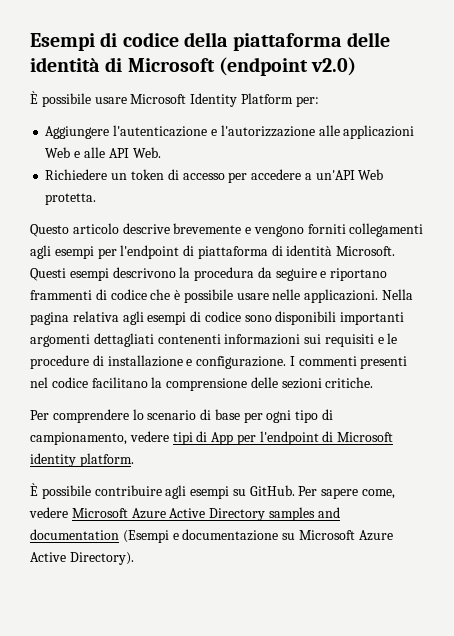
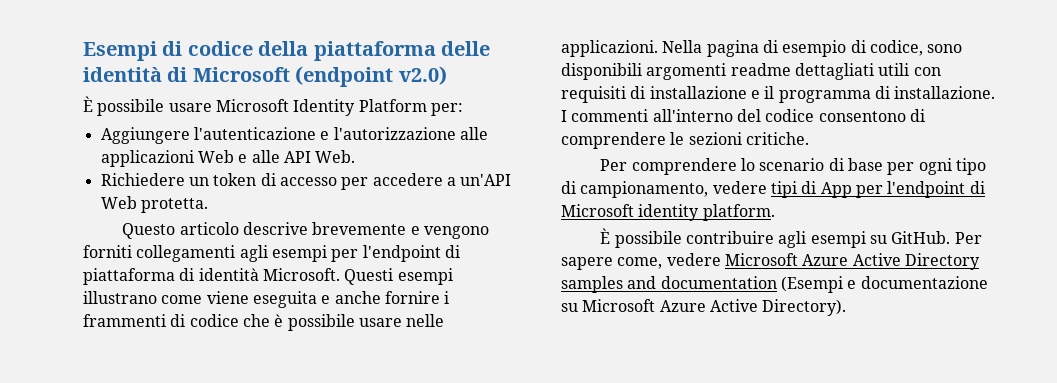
- Questi esempi descrivono la procedura da seguire e riportano frammenti di codice che è possibile usare nelle applicazioni.
+ Questi esempi illustrano come viene eseguita e anche fornire i frammenti di codice che è possibile usare nelle applicazioni.
- Nella pagina relativa agli esempi di codice sono disponibili importanti argomenti dettagliati contenenti informazioni sui requisiti e le procedure di installazione e configurazione. I commenti presenti nel codice facilitano la comprensione delle sezioni critiche.
+ Nella pagina di esempio di codice, sono disponibili argomenti readme dettagliati utili con requisiti di installazione e il programma di installazione. I commenti all'interno del codice consentono di comprendere le sezioni critiche.

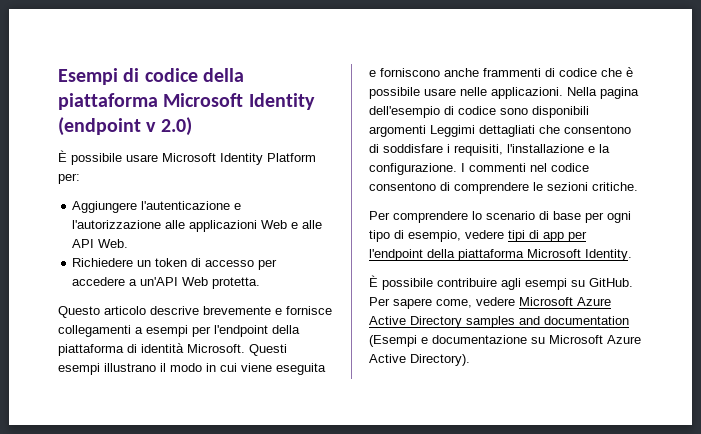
- Esempi di codice della piattaforma delle identità di Microsoft (endpoint v2.0)
+ Esempi di codice della piattaforma Microsoft Identity (endpoint v 2.0)
- Questo articolo descrive brevemente e vengono forniti collegamenti agli esempi per l'endpoint di piattaforma di identità Microsoft.
+ Questo articolo descrive brevemente e fornisce collegamenti a esempi per l'endpoint della piattaforma di identità Microsoft.
- Questi esempi illustrano come viene eseguita e anche fornire i frammenti di codice che è possibile usare nelle applicazioni.
+ Questi esempi illustrano il modo in cui viene eseguita e forniscono anche frammenti di codice che è possibile usare nelle applicazioni.
- Nella pagina di esempio di codice, sono disponibili argomenti readme dettagliati utili con requisiti di installazione e il programma di installazione. I commenti all'interno del codice consentono di comprendere le sezioni critiche.
+ Nella pagina dell'esempio di codice sono disponibili argomenti Leggimi dettagliati che consentono di soddisfare i requisiti, l'installazione e la configurazione. I commenti nel codice consentono di comprendere le sezioni critiche.
- Per comprendere lo scenario di base per ogni tipo di campionamento, vedere tipi di App per l'endpoint di Microsoft identity platform.
+ Per comprendere lo scenario di base per ogni tipo di esempio, vedere tipi di app per l'endpoint della piattaforma Microsoft Identity.

